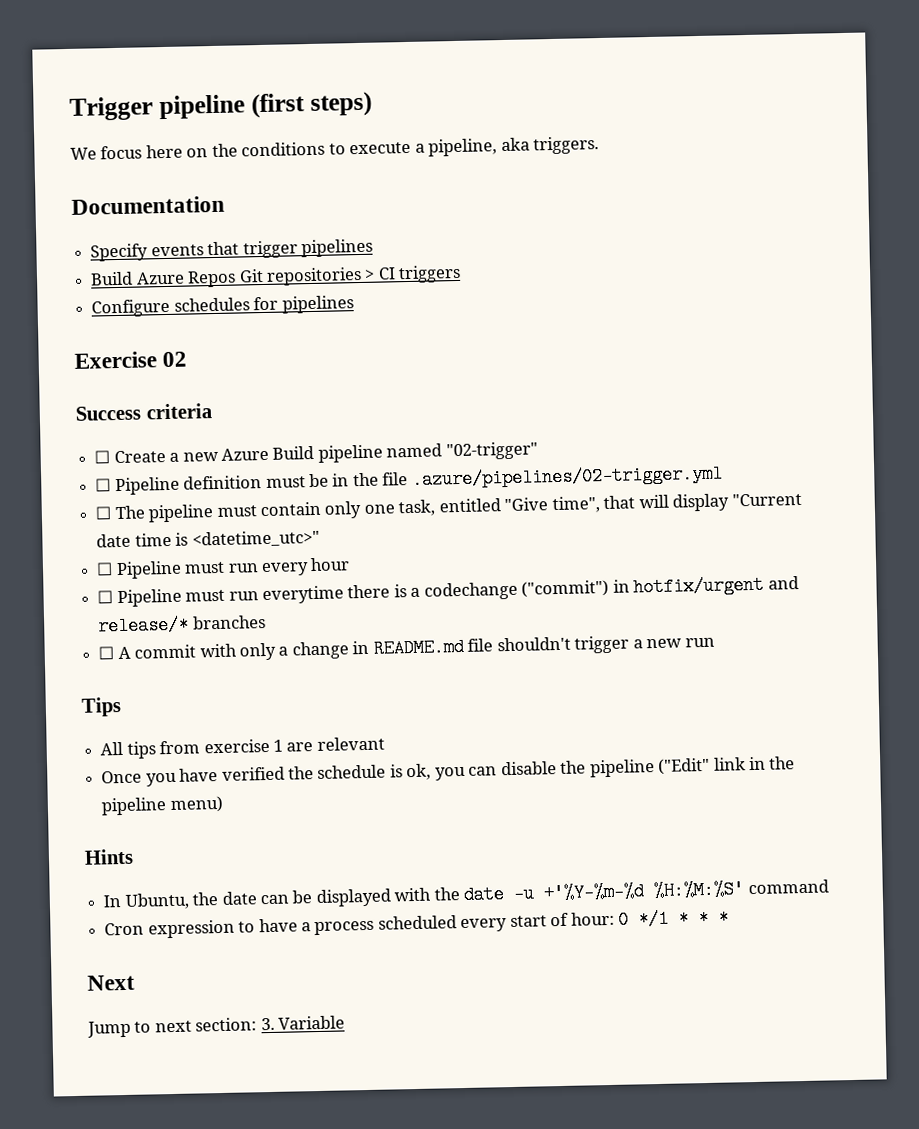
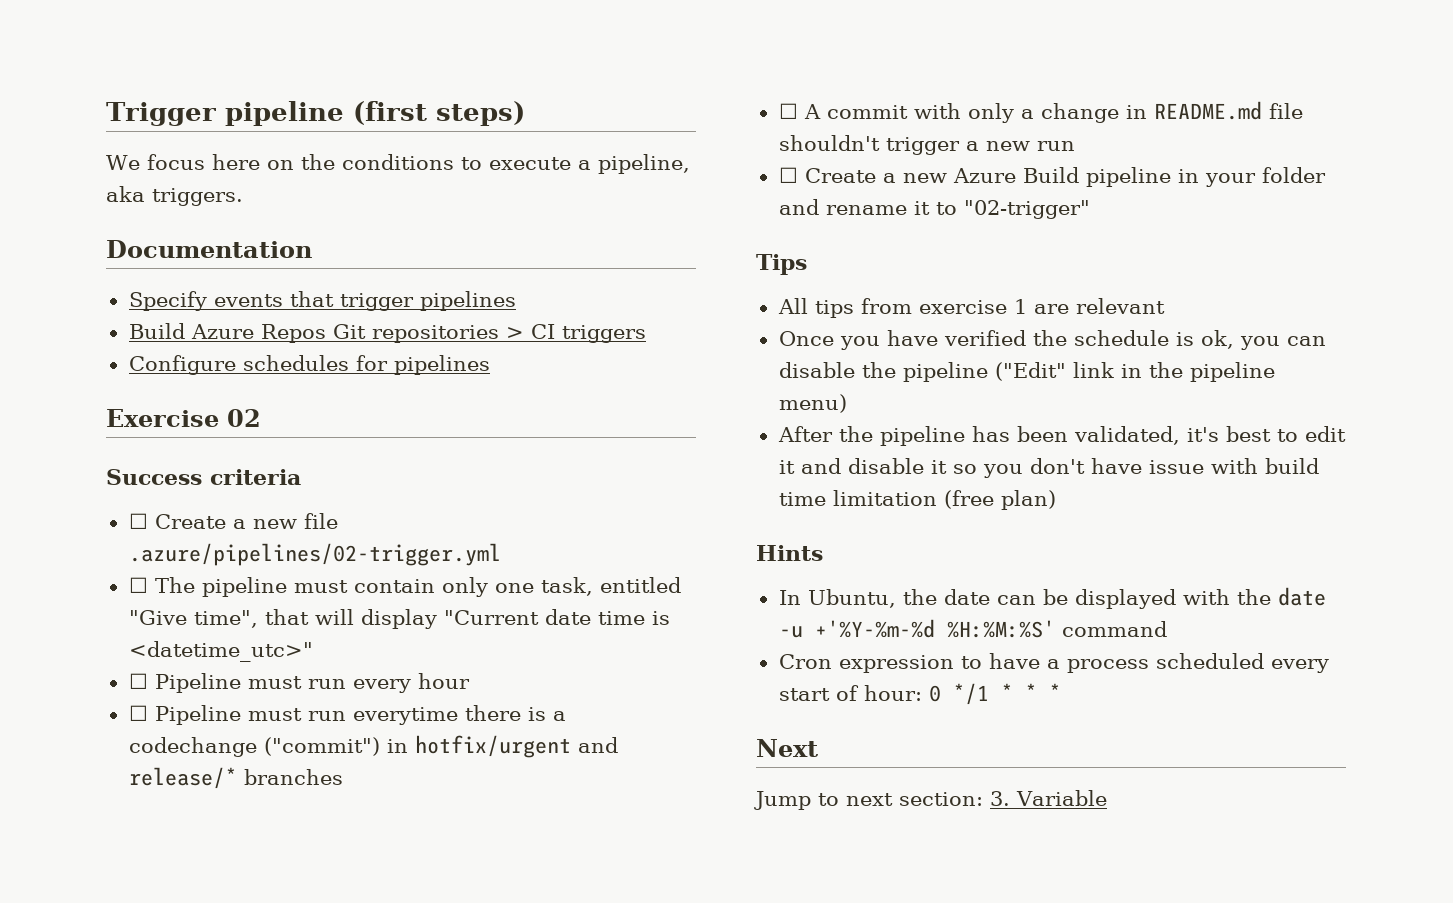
- ☐ Create a new Azure Build pipeline named "02-trigger"
- ☐ Pipeline definition must be in the file .azure/pipelines/02-trigger.yml
+ ☐ Create a new file .azure/pipelines/02-trigger.yml
+ ☐ Create a new Azure Build pipeline in your folder and rename it to "02-trigger"
+ After the pipeline has been validated, it's best to edit it and disable it so you don't have issue with build time limitation (free plan)

